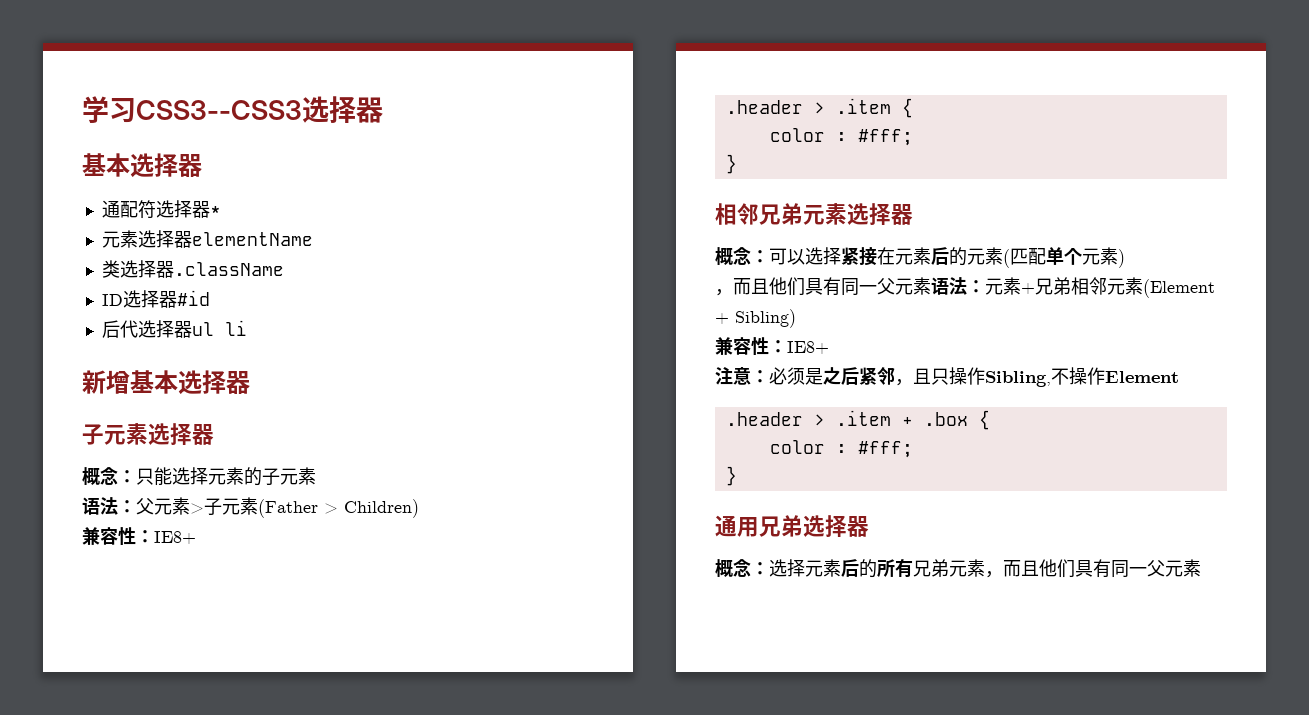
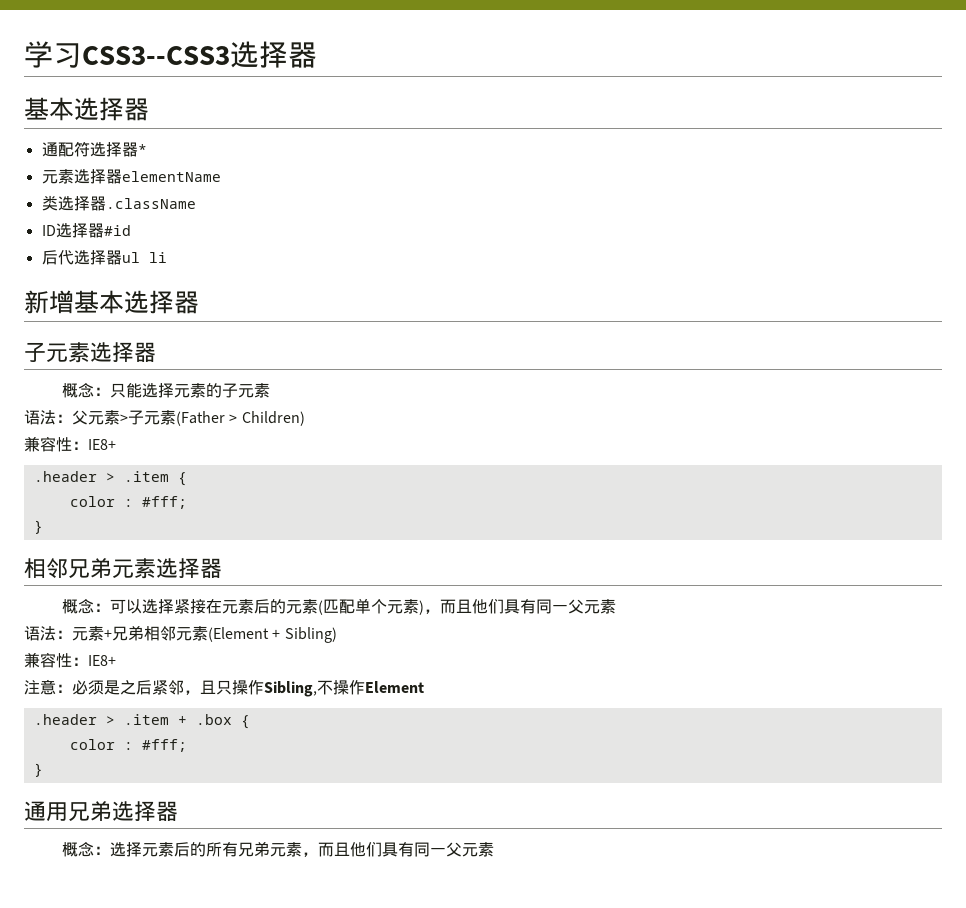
- 概念：可以选择紧接在元素后的元素(匹配单个元素)
- ，而且他们具有同一父元素语法：元素+兄弟相邻元素(Element + Sibling)
+ 概念：可以选择紧接在元素后的元素(匹配单个元素)，而且他们具有同一父元素
+ 语法：元素+兄弟相邻元素(Element + Sibling)

